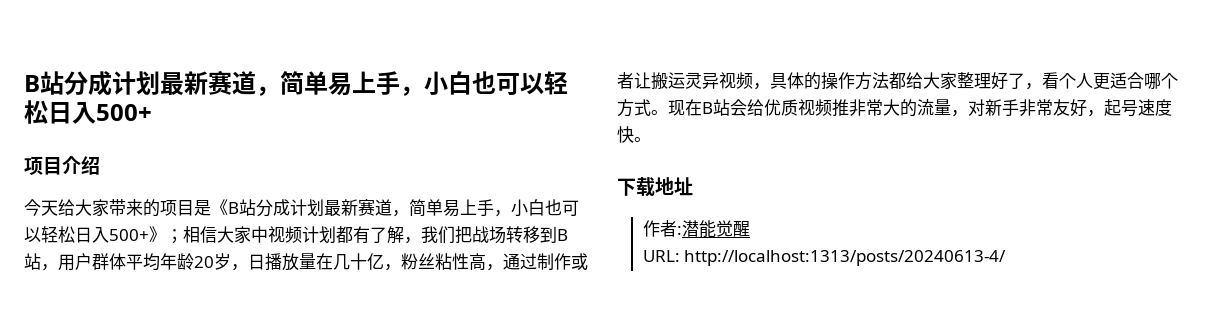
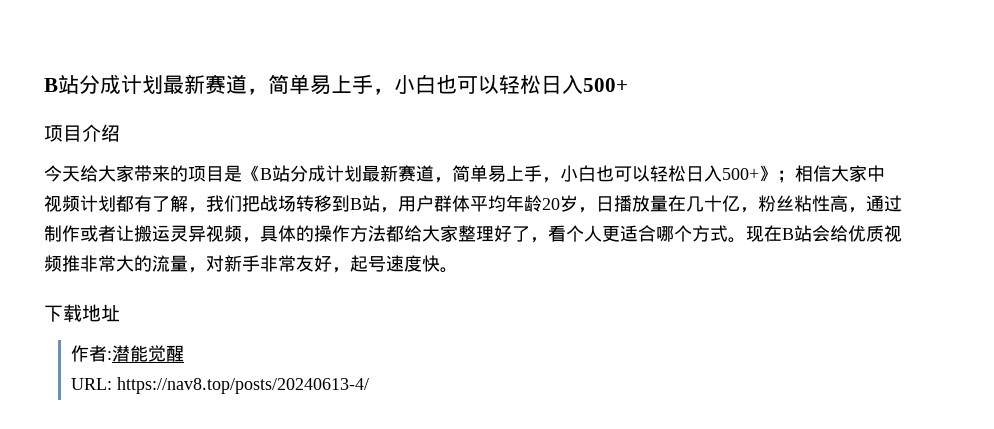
- URL: http://localhost:1313/posts/20240613-4/
+ URL: https://nav8.top/posts/20240613-4/

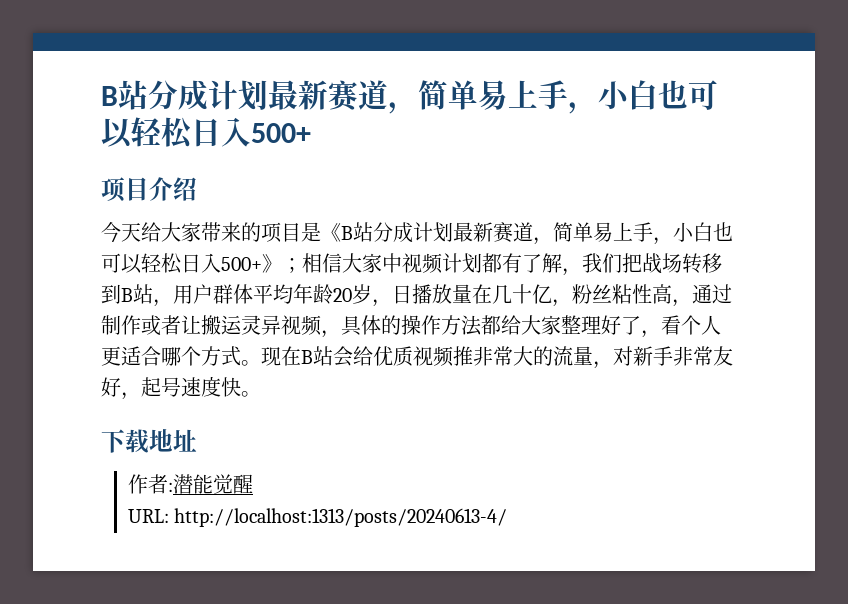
- URL: https://nav8.top/posts/20240613-4/
+ URL: http://localhost:1313/posts/20240613-4/

